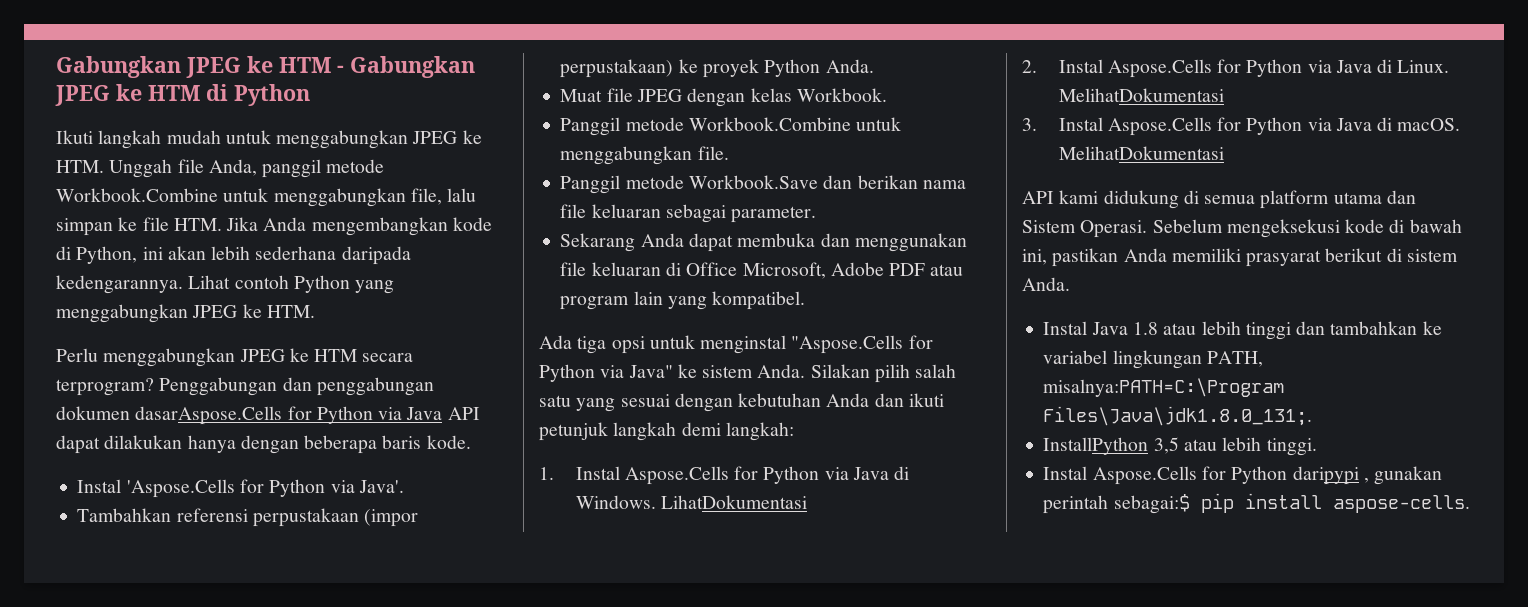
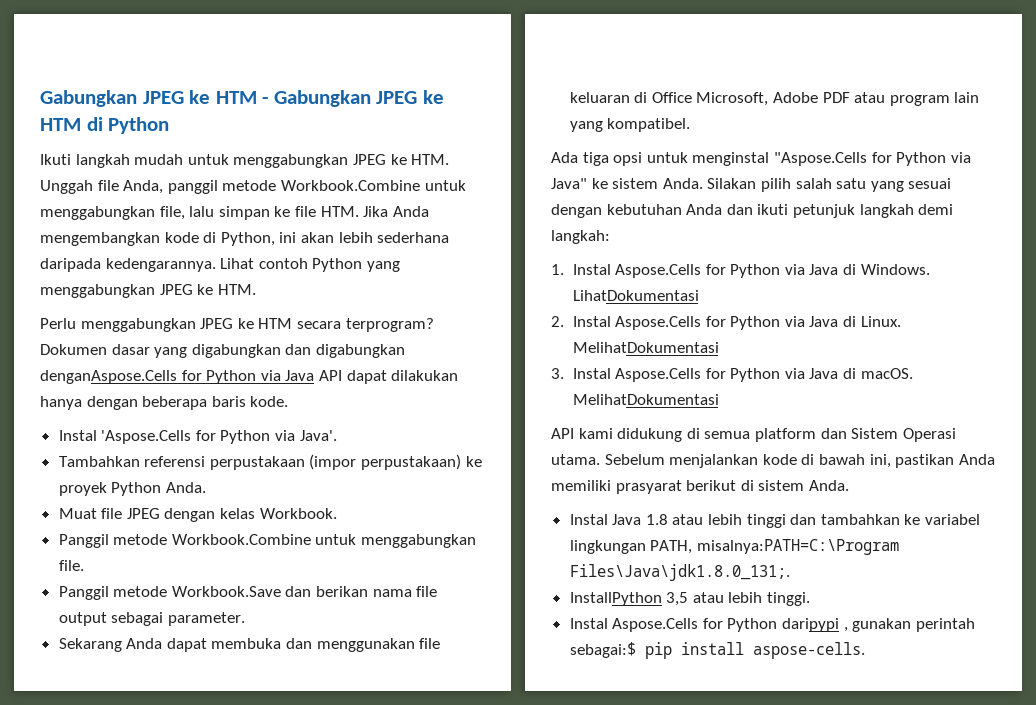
- Penggabungan dan penggabungan dokumen dasarAspose.Cells for Python via Java API dapat dilakukan hanya dengan beberapa baris kode.
+ Dokumen dasar yang digabungkan dan digabungkan denganAspose.Cells for Python via Java API dapat dilakukan hanya dengan beberapa baris kode.
- Panggil metode Workbook.Save dan berikan nama file keluaran sebagai parameter.
+ Panggil metode Workbook.Save dan berikan nama file output sebagai parameter.
- API kami didukung di semua platform utama dan Sistem Operasi. Sebelum mengeksekusi kode di bawah ini, pastikan Anda memiliki prasyarat berikut di sistem Anda.
+ API kami didukung di semua platform dan Sistem Operasi utama. Sebelum menjalankan kode di bawah ini, pastikan Anda memiliki prasyarat berikut di sistem Anda.

